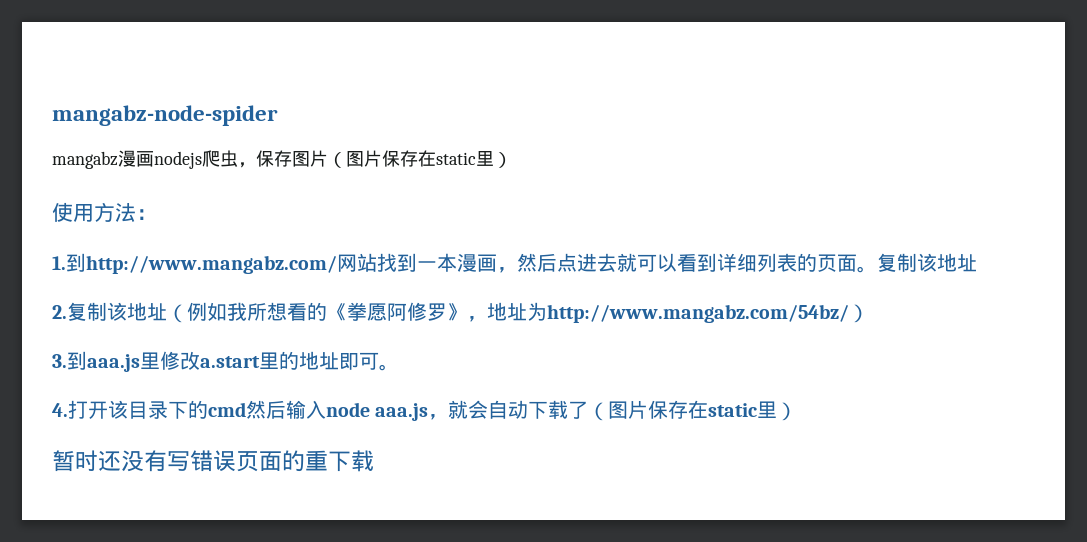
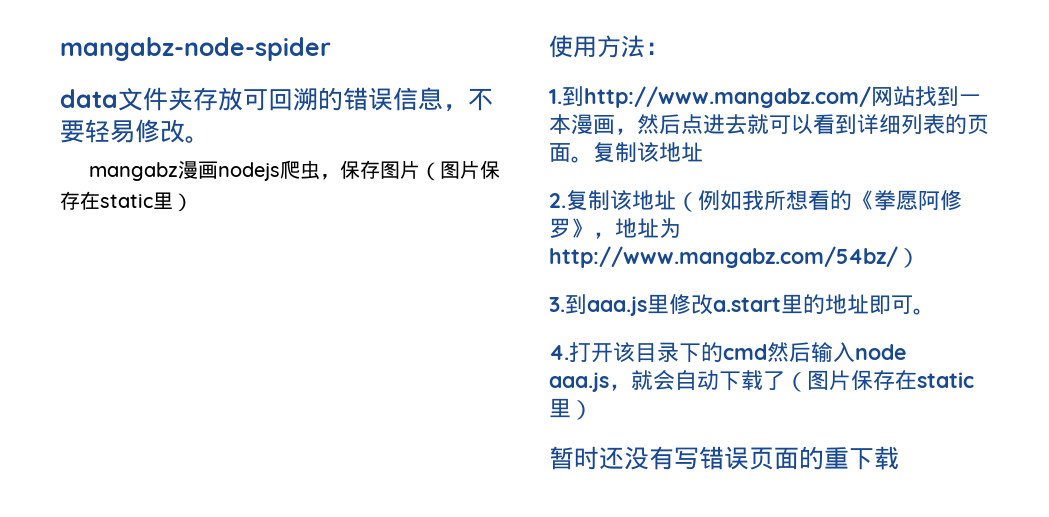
+ data文件夹存放可回溯的错误信息，不要轻易修改。

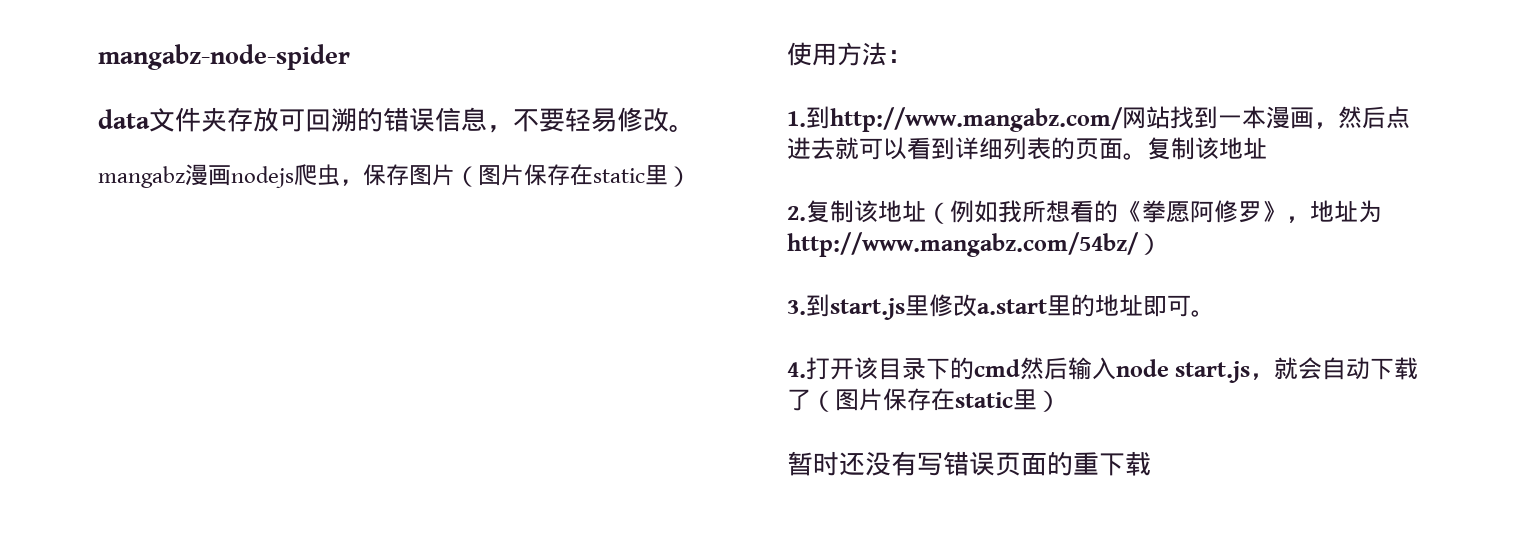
- 3.到aaa.js里修改a.start里的地址即可。
+ 3.到start.js里修改a.start里的地址即可。
- 4.打开该目录下的cmd然后输入node aaa.js，就会自动下载了（图片保存在static里）
+ 4.打开该目录下的cmd然后输入node start.js，就会自动下载了（图片保存在static里）

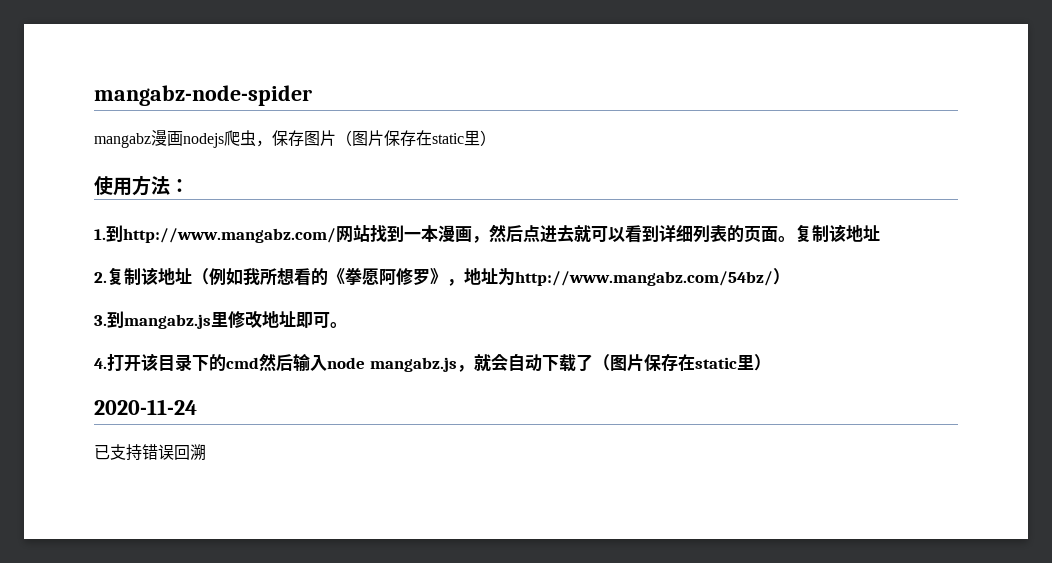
- data文件夹存放可回溯的错误信息，不要轻易修改。
- 3.到start.js里修改a.start里的地址即可。
+ 3.到mangabz.js里修改地址即可。
- 4.打开该目录下的cmd然后输入node start.js，就会自动下载了（图片保存在static里）
+ 4.打开该目录下的cmd然后输入node mangabz.js，就会自动下载了（图片保存在static里）
- 暂时还没有写错误页面的重下载
+ 2020-11-24
+ 已支持错误回溯

